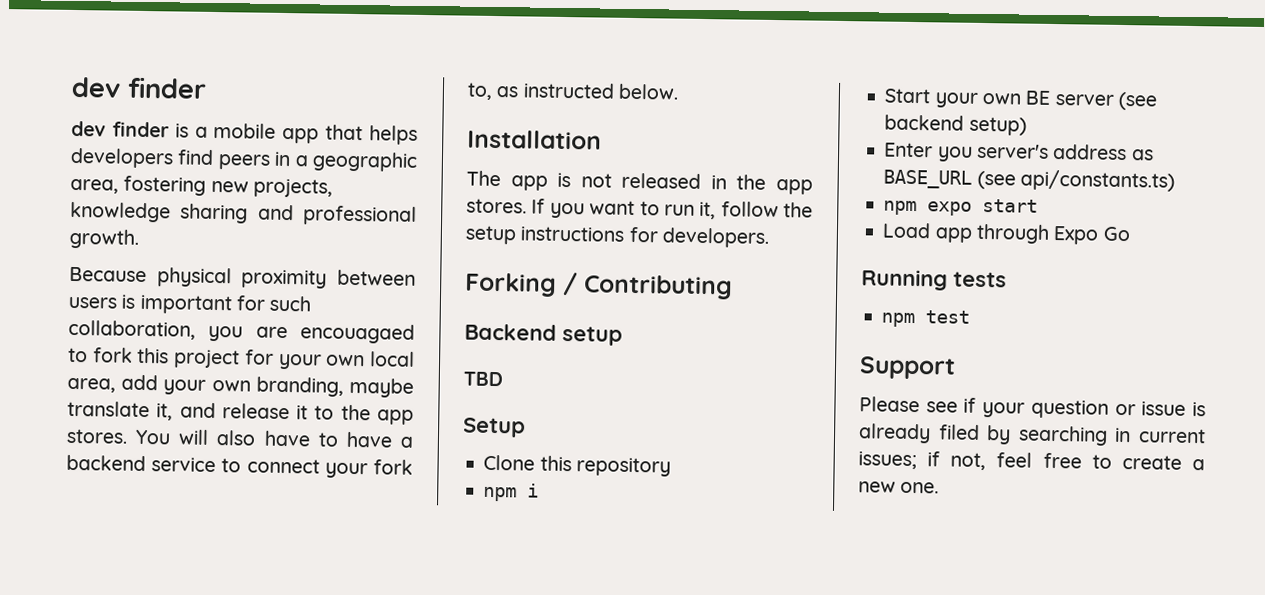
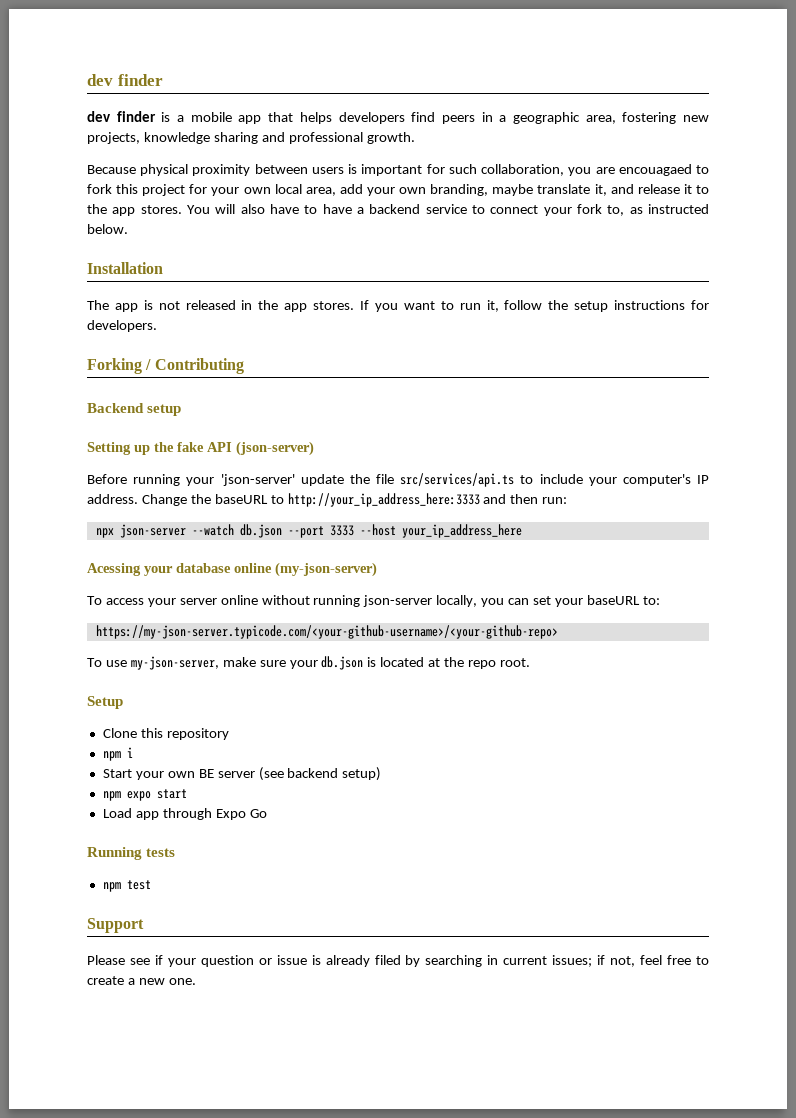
- TBD
+ Setting up the fake API (json-server)
+ Before running your 'json-server' update the file src/services/api.ts to include your computer's IP address. Change the baseURL to http://your_ip_address_here:3333 and then run:
+ npx json-server --watch db.json --port 3333 --host your_ip_address_here
+ Acessing your database online (my-json-server)
+ To access your server online without running json-server locally, you can set your baseURL to:
+ https://my-json-server.typicode.com/<your-github-username>/<your-github-repo>
+ To use my-json-server, make sure your db.json is located at the repo root.
- Enter you server's address as BASE_URL (see api/constants.ts)

